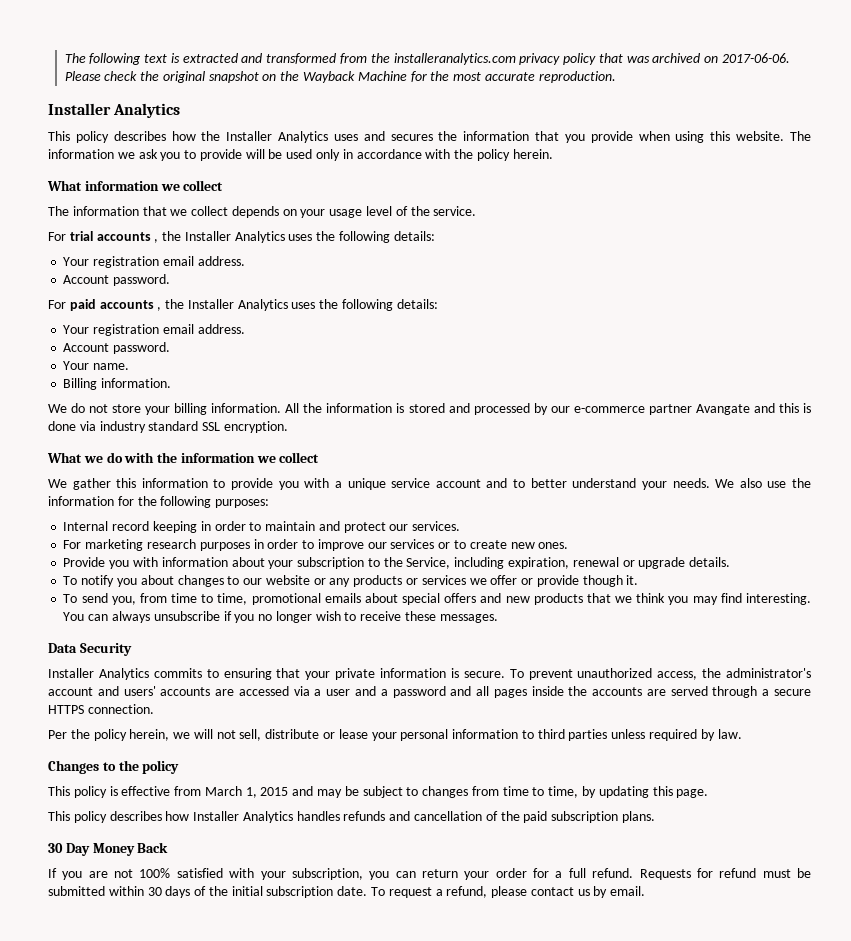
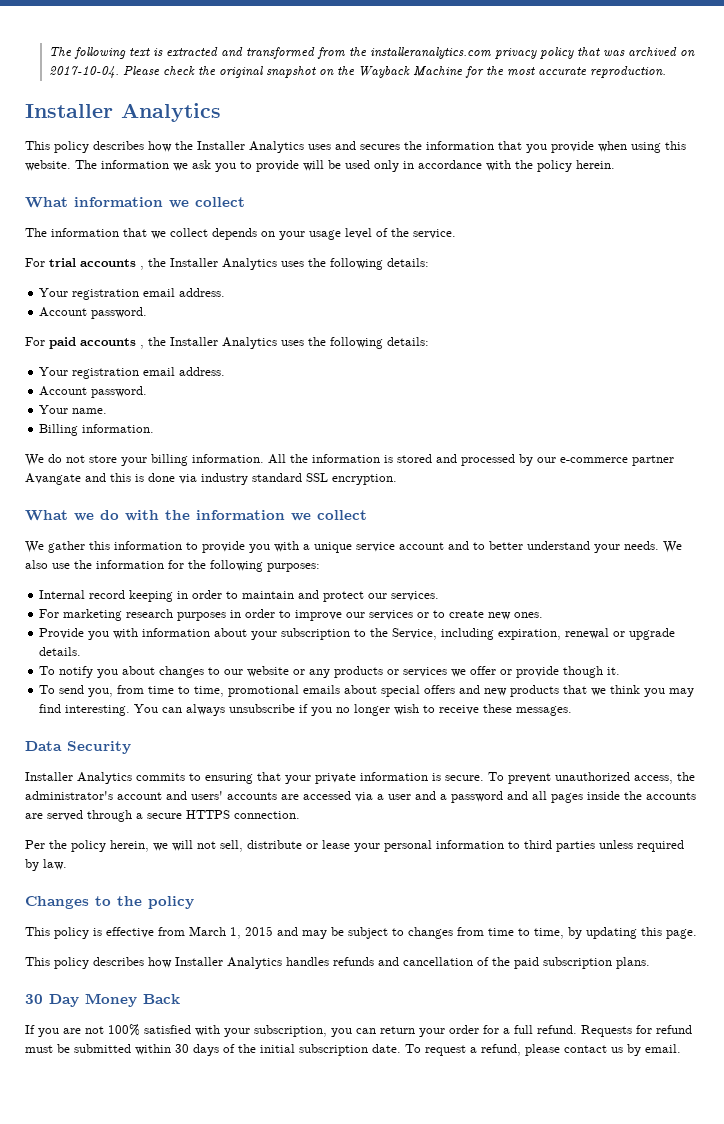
- The following text is extracted and transformed from the installeranalytics.com privacy policy that was archived on 2017-06-06.
+ The following text is extracted and transformed from the installeranalytics.com privacy policy that was archived on 2017-10-04.

